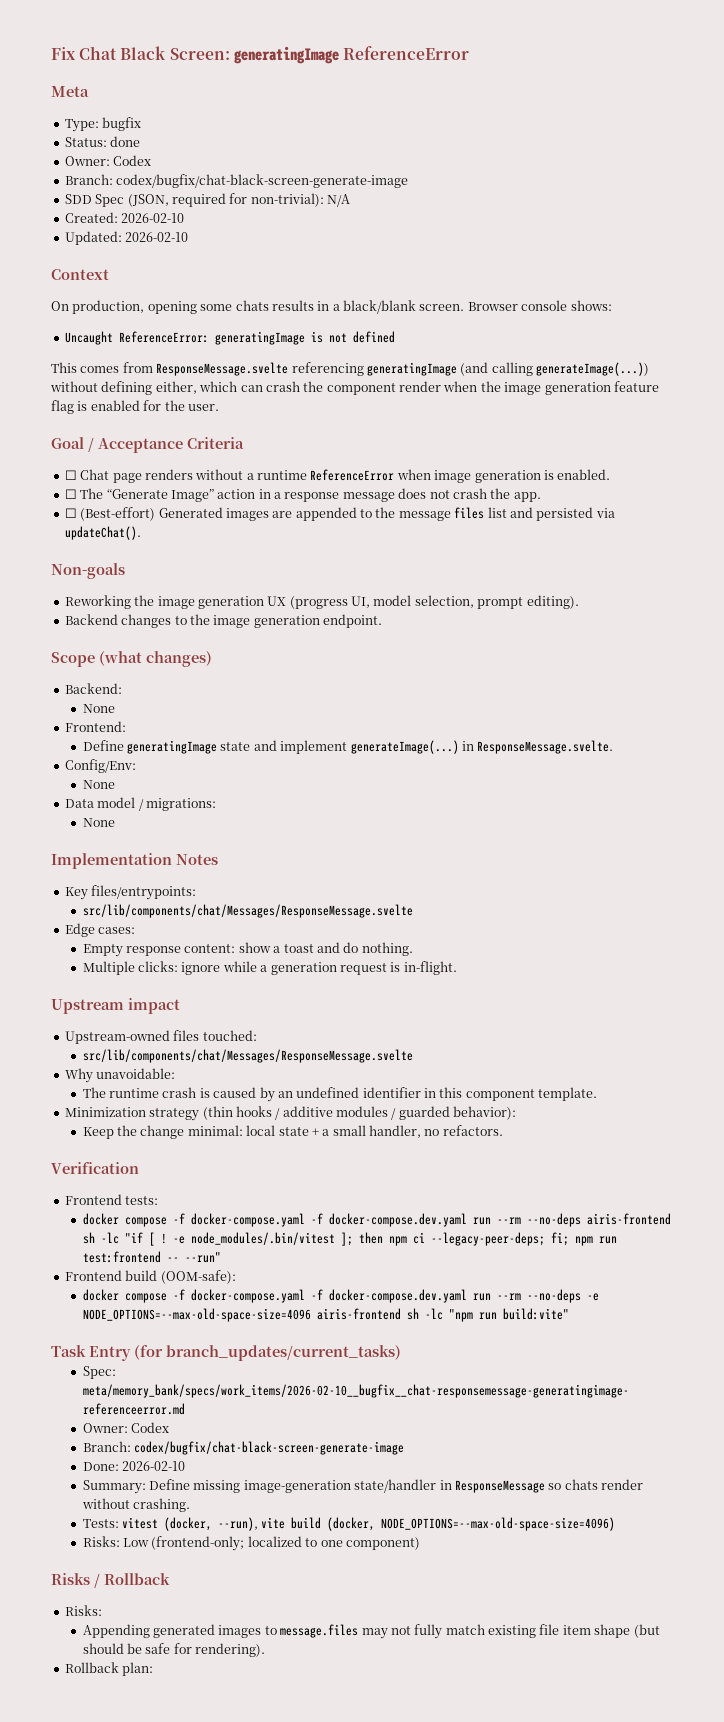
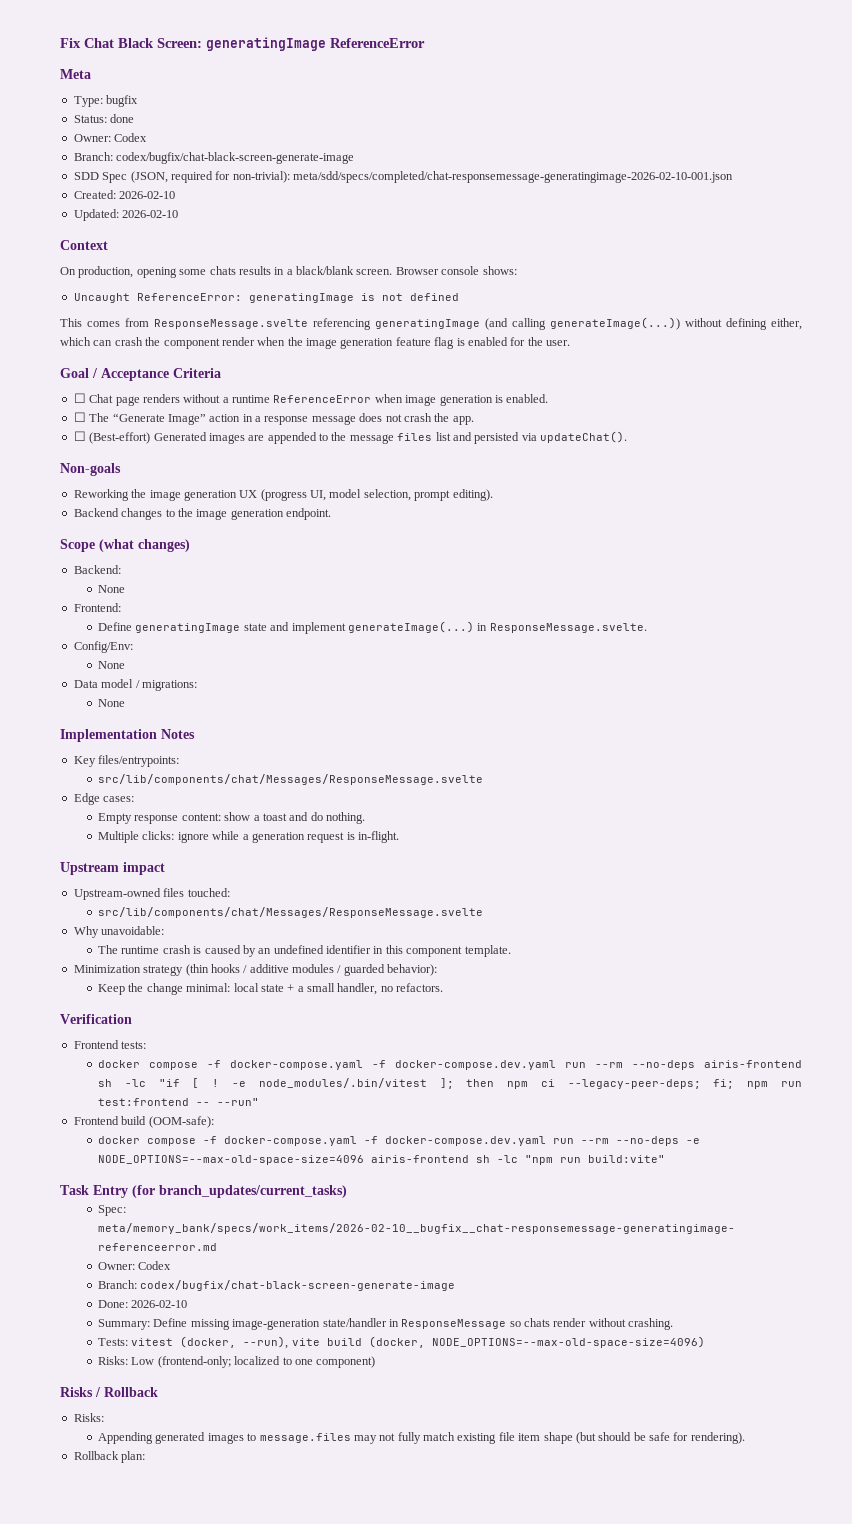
- SDD Spec (JSON, required for non-trivial): N/A
+ SDD Spec (JSON, required for non-trivial): meta/sdd/specs/completed/chat-responsemessage-generatingimage-2026-02-10-001.json

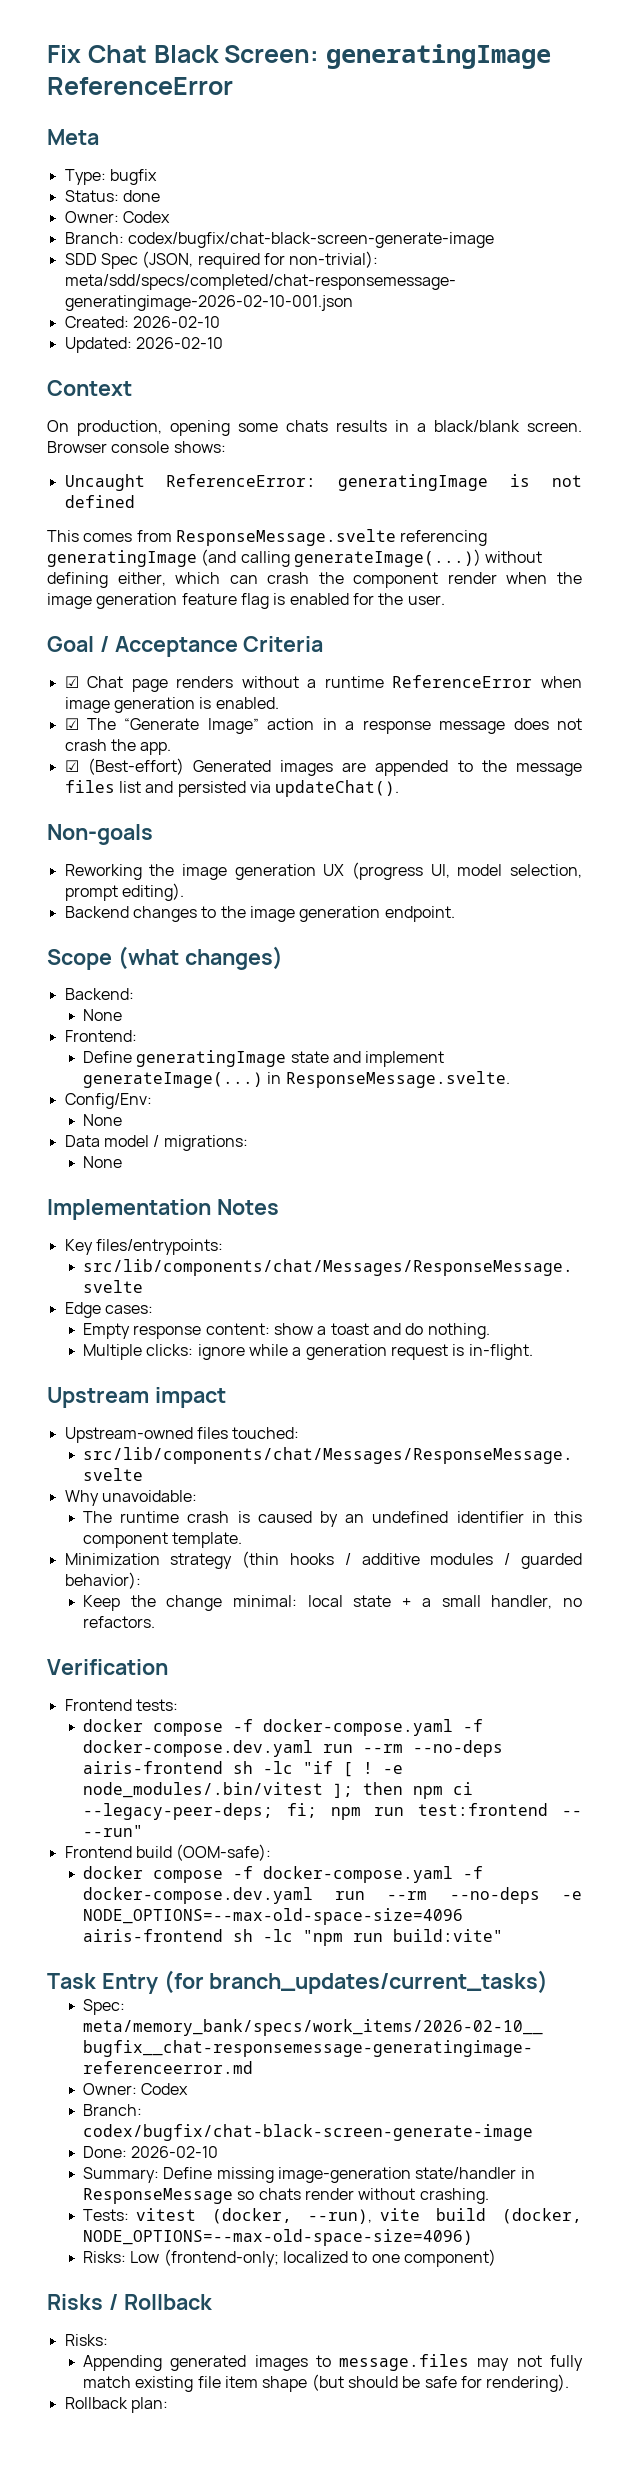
- ☐ Chat page renders without a runtime ReferenceError when image generation is enabled.
+ ☑ Chat page renders without a runtime ReferenceError when image generation is enabled.
- ☐ The “Generate Image” action in a response message does not crash the app.
+ ☑ The “Generate Image” action in a response message does not crash the app.
- ☐ (Best-effort) Generated images are appended to the message files list and persisted via updateChat().
+ ☑ (Best-effort) Generated images are appended to the message files list and persisted via updateChat().

